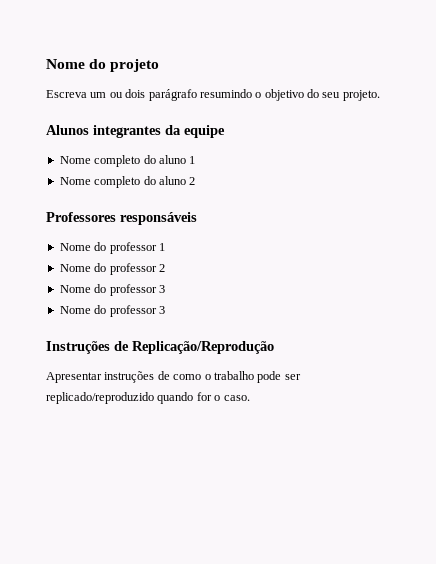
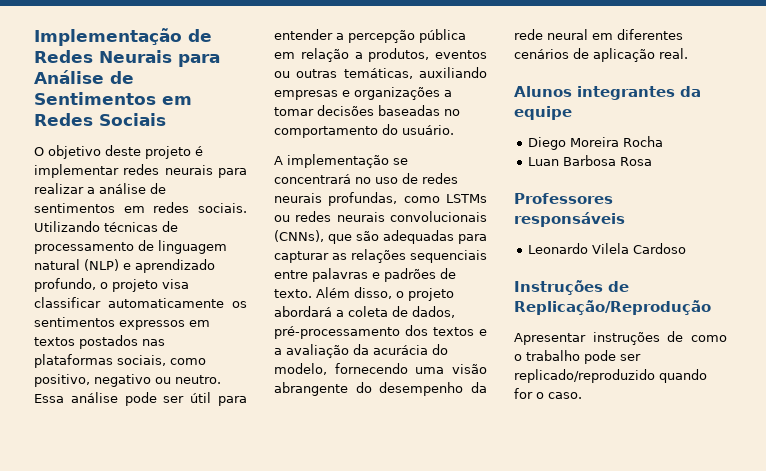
- Nome do projeto
- Escreva um ou dois parágrafo resumindo o objetivo do seu projeto.
+ Implementação de Redes Neurais para Análise de Sentimentos em Redes Sociais
+ O objetivo deste projeto é implementar redes neurais para realizar a análise de sentimentos em redes sociais. Utilizando técnicas de processamento de linguagem natural (NLP) e aprendizado profundo, o projeto visa classificar automaticamente os sentimentos expressos em textos postados nas plataformas sociais, como positivo, negativo ou neutro. Essa análise pode ser útil para entender a percepção pública em relação a produtos, eventos ou outras temáticas, auxiliando empresas e organizações a tomar decisões baseadas no comportamento do usuário.
+ A implementação se concentrará no uso de redes neurais profundas, como LSTMs ou redes neurais convolucionais (CNNs), que são adequadas para capturar as relações sequenciais entre palavras e padrões de texto. Além disso, o projeto abordará a coleta de dados, pré-processamento dos textos e a avaliação da acurácia do modelo, fornecendo uma visão abrangente do desempenho da rede neural em diferentes cenários de aplicação real.
  Alunos integrantes da equipe
- Nome completo do aluno 1
- Nome completo do aluno 2
+ Diego Moreira Rocha
+ Luan Barbosa Rosa
  Professores responsáveis
- Nome do professor 1
- Nome do professor 2
- Nome do professor 3
- Nome do professor 3
+ Leonardo Vilela Cardoso

